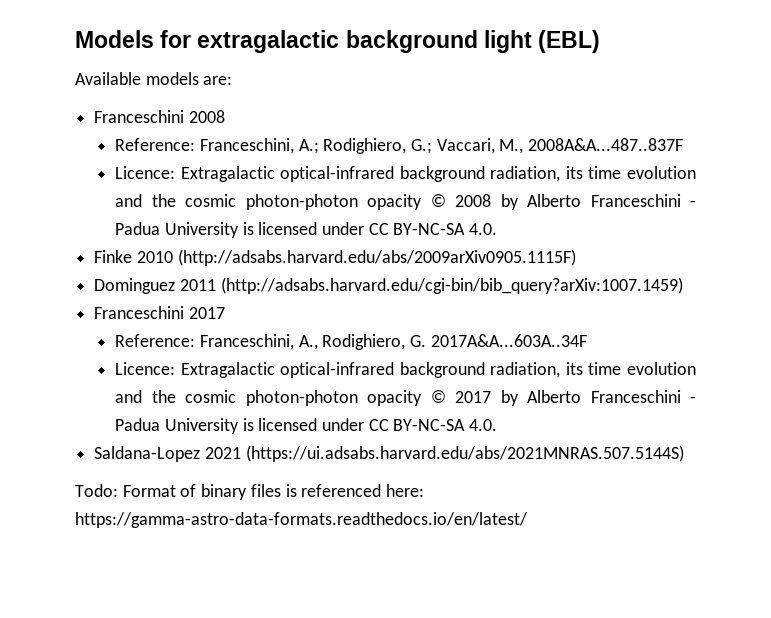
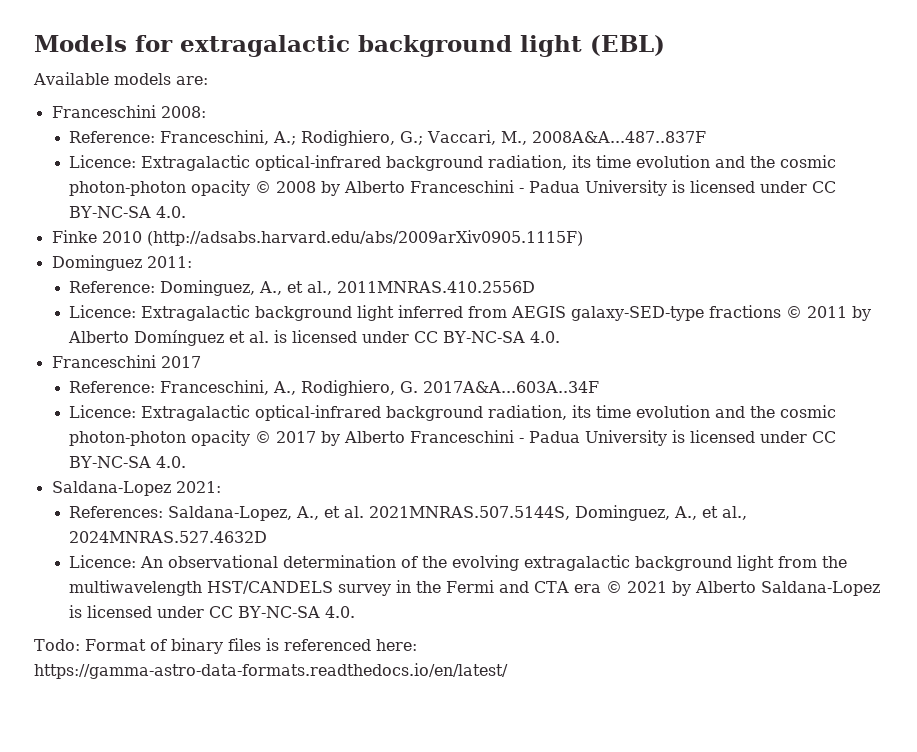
- Franceschini 2008
+ Franceschini 2008:
- Dominguez 2011 (http://adsabs.harvard.edu/cgi-bin/bib_query?arXiv:1007.1459)
+ Dominguez 2011:
+ Reference: Dominguez, A., et al., 2011MNRAS.410.2556D
+ Licence: Extragalactic background light inferred from AEGIS galaxy-SED-type fractions © 2011 by Alberto Domínguez et al. is licensed under CC BY-NC-SA 4.0.
- Saldana-Lopez 2021 (https://ui.adsabs.harvard.edu/abs/2021MNRAS.507.5144S)
+ Saldana-Lopez 2021:
+ References: Saldana-Lopez, A., et al. 2021MNRAS.507.5144S, Dominguez, A., et al., 2024MNRAS.527.4632D
+ Licence: An observational determination of the evolving extragalactic background light from the multiwavelength HST/CANDELS survey in the Fermi and CTA era © 2021 by Alberto Saldana-Lopez is licensed under CC BY-NC-SA 4.0.

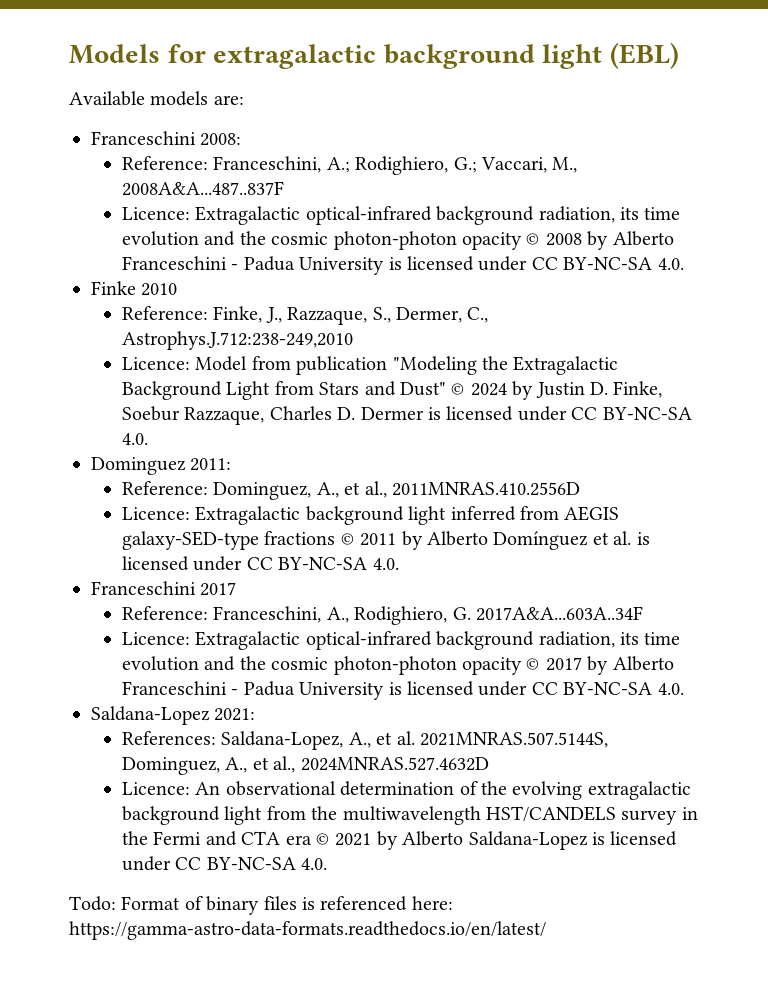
- Finke 2010 (http://adsabs.harvard.edu/abs/2009arXiv0905.1115F)
+ Finke 2010
+ Reference: Finke, J., Razzaque, S., Dermer, C., Astrophys.J.712:238-249,2010
+ Licence: Model from publication "Modeling the Extragalactic Background Light from Stars and Dust" © 2024 by Justin D. Finke, Soebur Razzaque, Charles D. Dermer is licensed under CC BY-NC-SA 4.0.

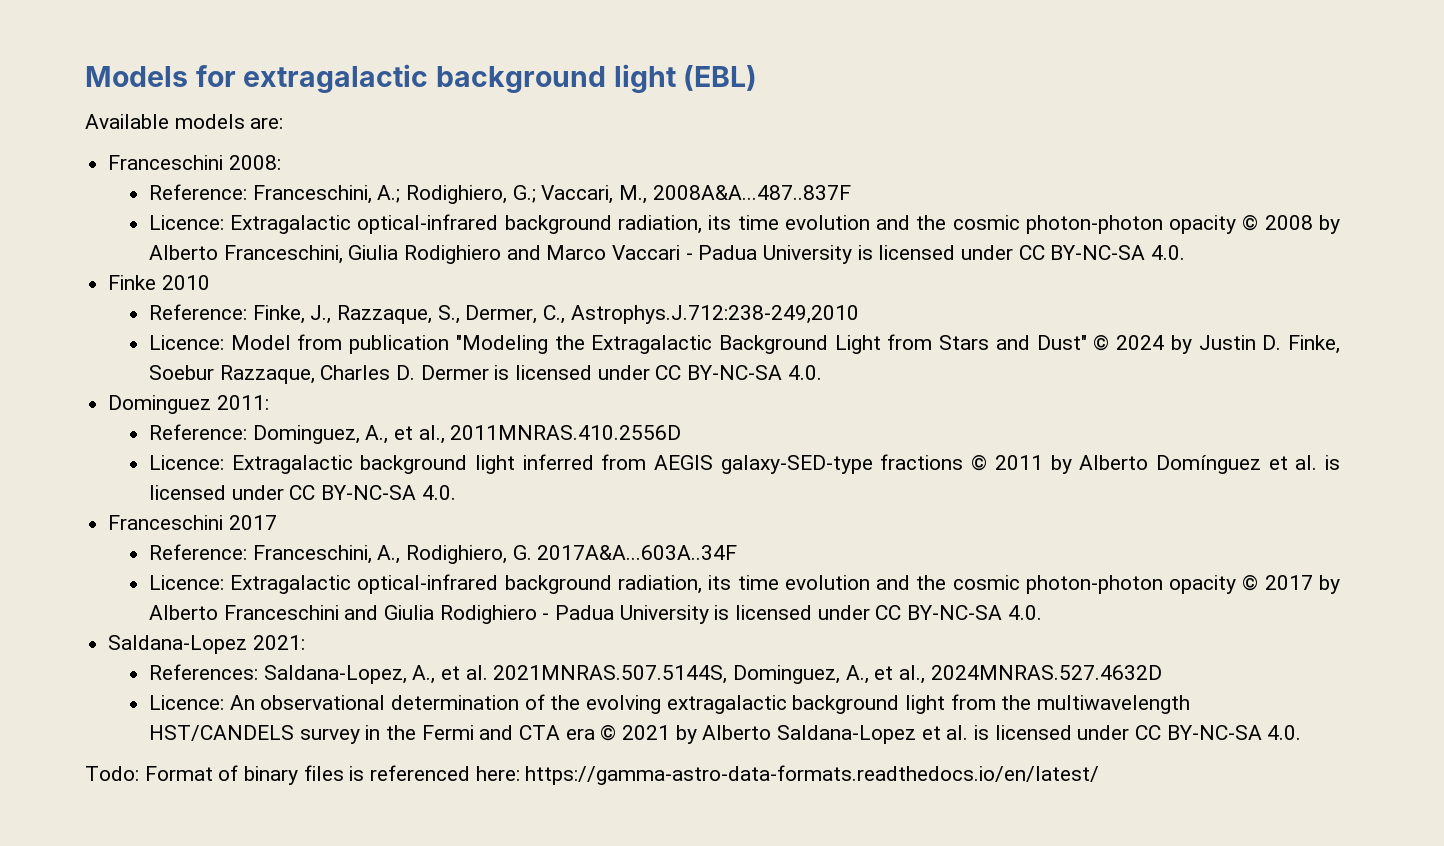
- Licence: Extragalactic optical-infrared background radiation, its time evolution and the cosmic photon-photon opacity © 2008 by Alberto Franceschini - Padua University is licensed under CC BY-NC-SA 4.0.
+ Licence: Extragalactic optical-infrared background radiation, its time evolution and the cosmic photon-photon opacity © 2008 by Alberto Franceschini, Giulia Rodighiero and Marco Vaccari - Padua University is licensed under CC BY-NC-SA 4.0.
- Licence: Extragalactic optical-infrared background radiation, its time evolution and the cosmic photon-photon opacity © 2017 by Alberto Franceschini - Padua University is licensed under CC BY-NC-SA 4.0.
+ Licence: Extragalactic optical-infrared background radiation, its time evolution and the cosmic photon-photon opacity © 2017 by Alberto Franceschini and Giulia Rodighiero - Padua University is licensed under CC BY-NC-SA 4.0.
- Licence: An observational determination of the evolving extragalactic background light from the multiwavelength HST/CANDELS survey in the Fermi and CTA era © 2021 by Alberto Saldana-Lopez is licensed under CC BY-NC-SA 4.0.
+ Licence: An observational determination of the evolving extragalactic background light from the multiwavelength HST/CANDELS survey in the Fermi and CTA era © 2021 by Alberto Saldana-Lopez et al. is licensed under CC BY-NC-SA 4.0.

